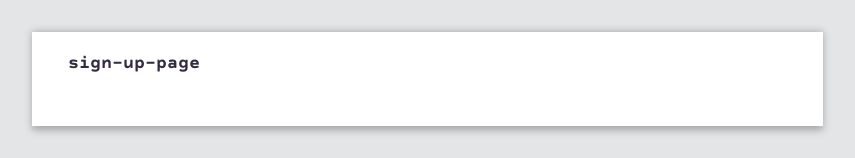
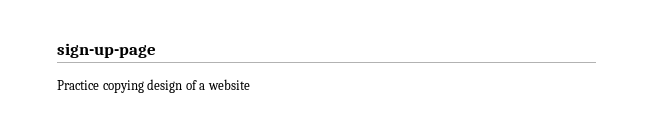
+ Practice copying design of a website

